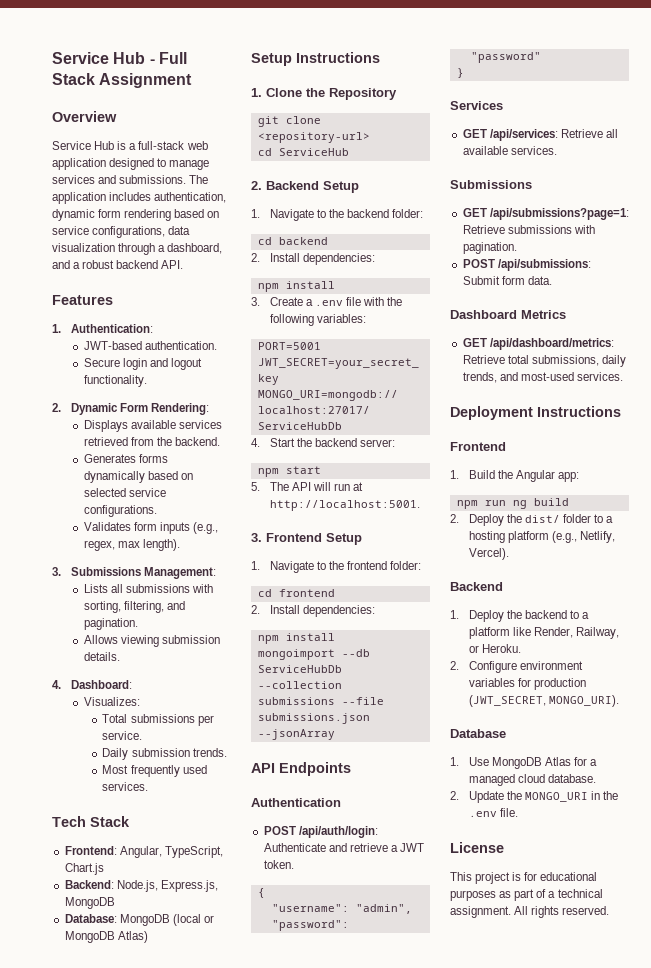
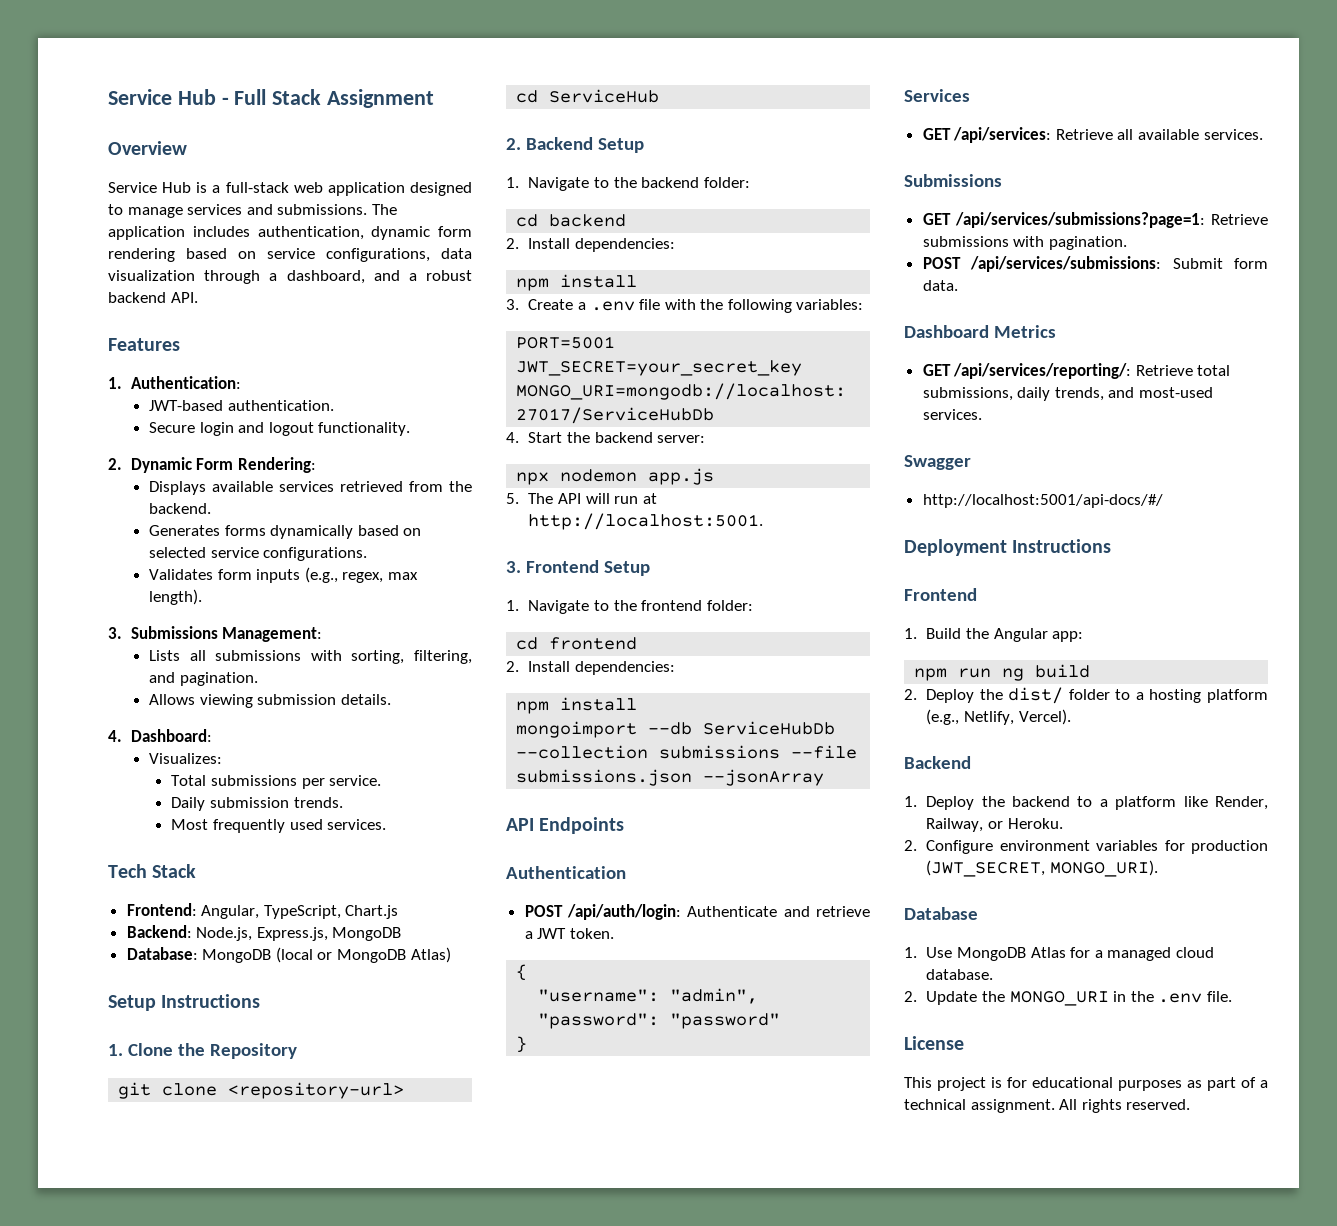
- npm start
+ npx nodemon app.js
- GET /api/submissions?page=1: Retrieve submissions with pagination.
+ GET /api/services/submissions?page=1: Retrieve submissions with pagination.
- POST /api/submissions: Submit form data.
+ POST /api/services/submissions: Submit form data.
- GET /api/dashboard/metrics: Retrieve total submissions, daily trends, and most-used services.
+ GET /api/services/reporting/: Retrieve total submissions, daily trends, and most-used services.
+ Swagger
+ http://localhost:5001/api-docs/#/

